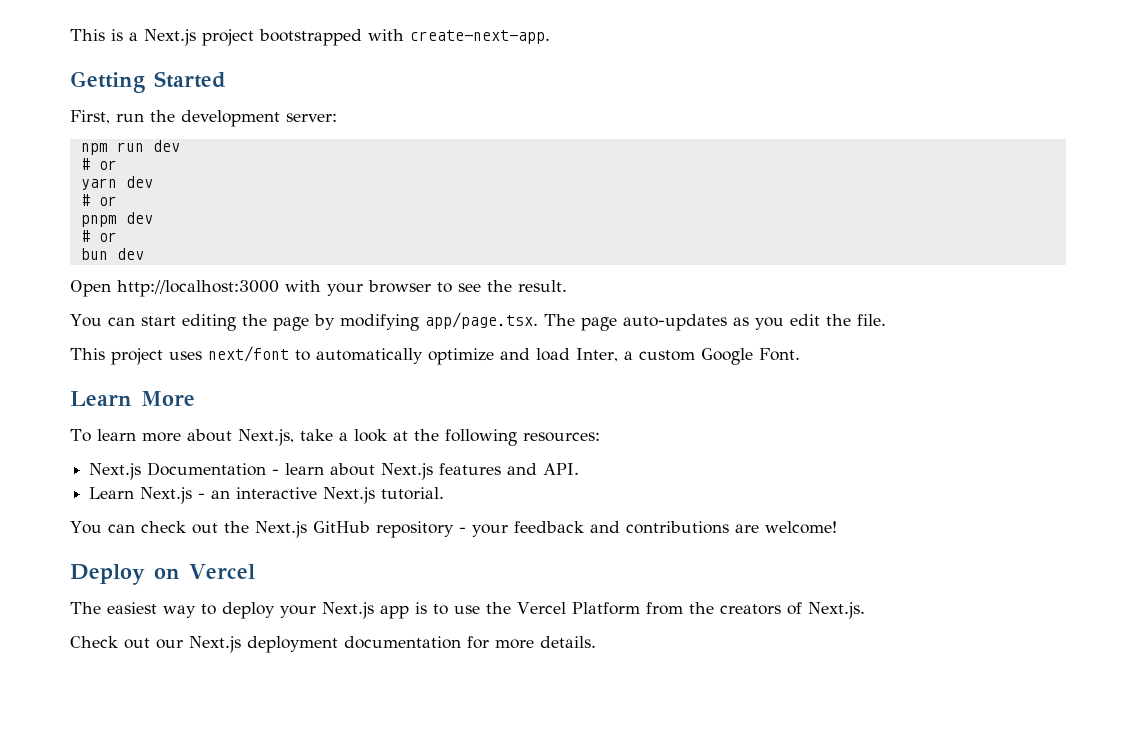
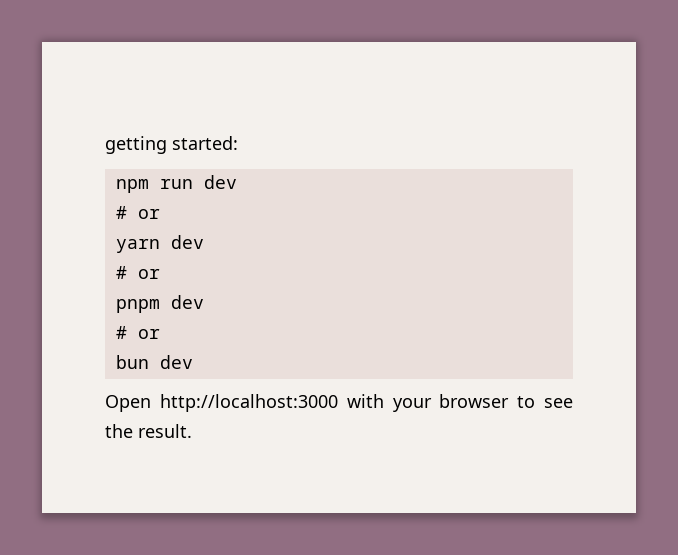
- This is a Next.js project bootstrapped with create-next-app.
- Getting Started
- First, run the development server:
+ getting started:
- You can start editing the page by modifying app/page.tsx. The page auto-updates as you edit the file.
- This project uses next/font to automatically optimize and load Inter, a custom Google Font.
- Learn More
- To learn more about Next.js, take a look at the following resources:
- Next.js Documentation - learn about Next.js features and API.
- Learn Next.js - an interactive Next.js tutorial.
- You can check out the Next.js GitHub repository - your feedback and contributions are welcome!
- Deploy on Vercel
- The easiest way to deploy your Next.js app is to use the Vercel Platform from the creators of Next.js.
- Check out our Next.js deployment documentation for more details.

